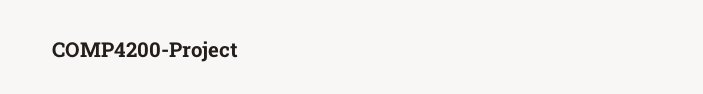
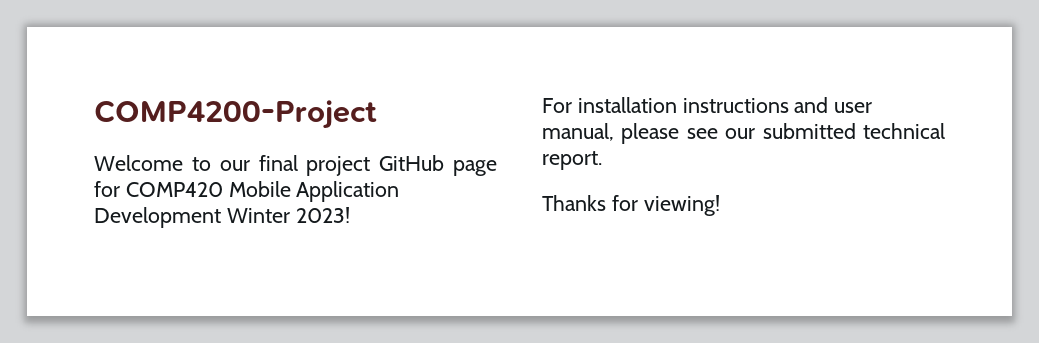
+ Welcome to our final project GitHub page for COMP420 Mobile Application Development Winter 2023!
+ For installation instructions and user manual, please see our submitted technical report.
+ Thanks for viewing!

